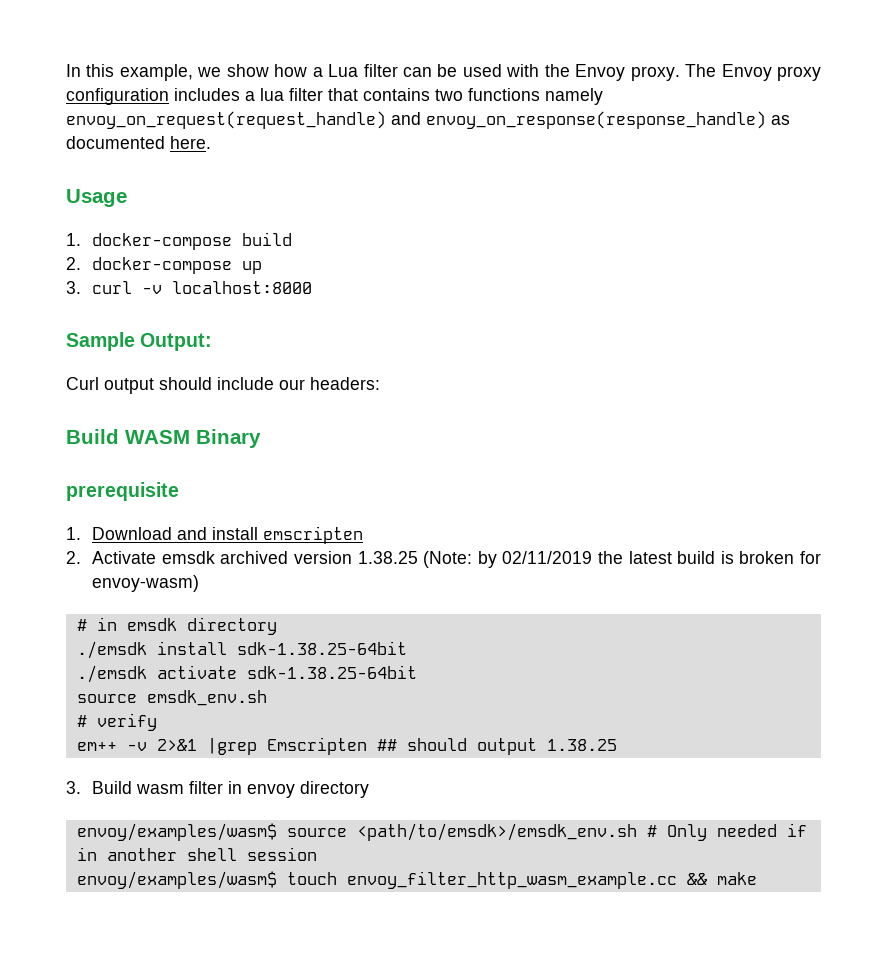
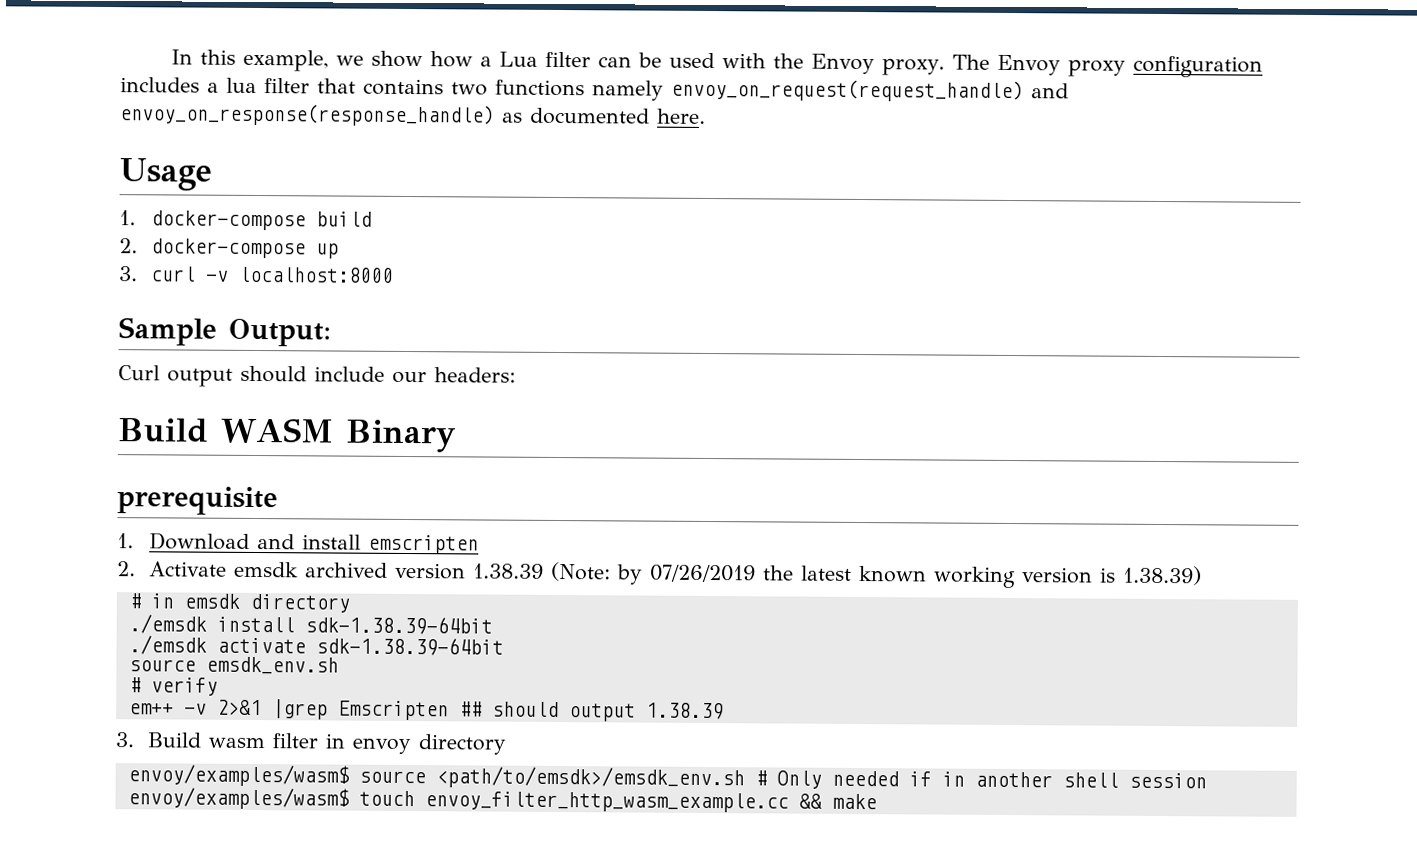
- 2. Activate emsdk archived version 1.38.25 (Note: by 02/11/2019 the latest build is broken for envoy-wasm)
+ 2. Activate emsdk archived version 1.38.39 (Note: by 07/26/2019 the latest known working version is 1.38.39)
- ./emsdk install sdk-1.38.25-64bit
+ ./emsdk install sdk-1.38.39-64bit
- ./emsdk activate sdk-1.38.25-64bit
+ ./emsdk activate sdk-1.38.39-64bit
- em++ -v 2>&1 |grep Emscripten ## should output 1.38.25
+ em++ -v 2>&1 |grep Emscripten ## should output 1.38.39

